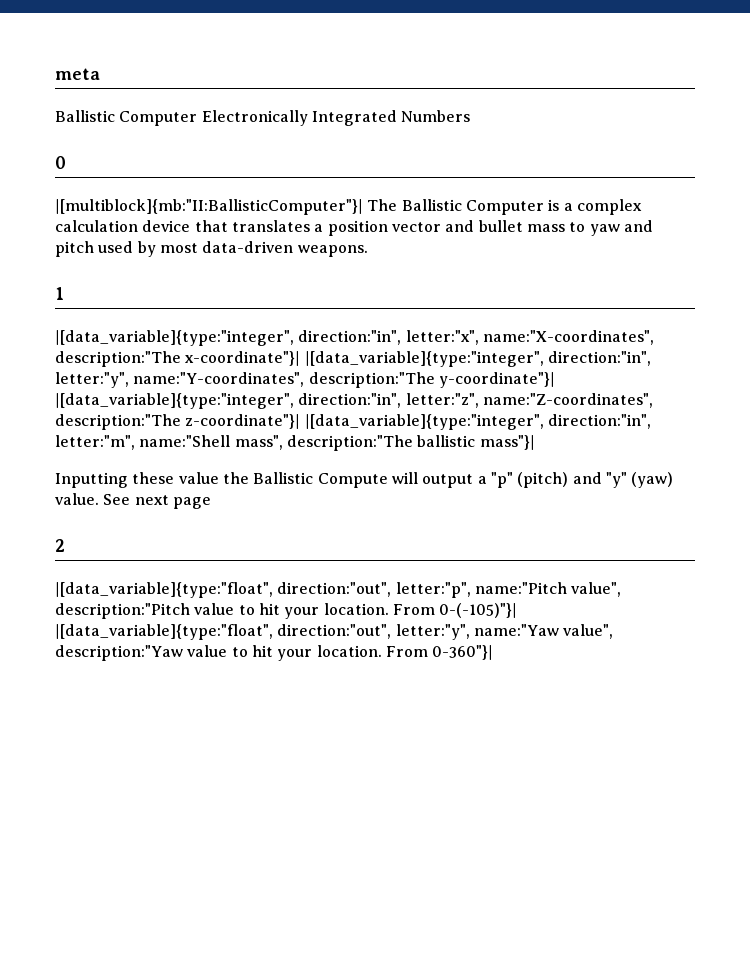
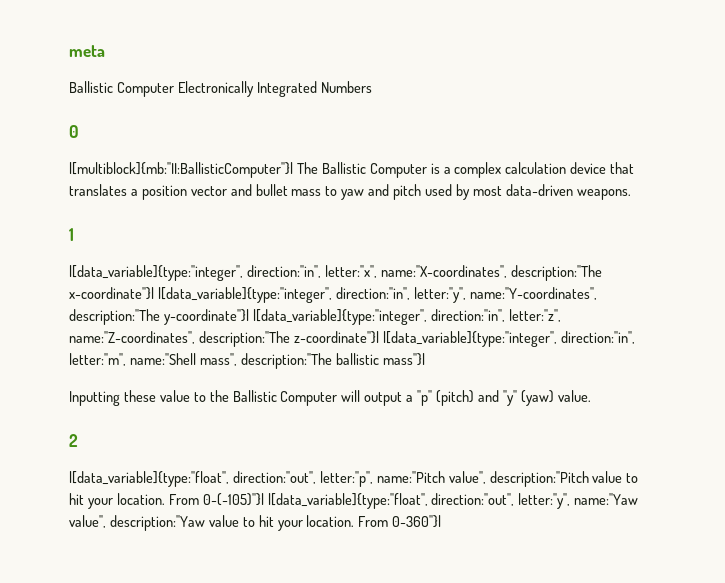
- Inputting these value the Ballistic Compute will output a "p" (pitch) and "y" (yaw) value. See next page
+ Inputting these value to the Ballistic Computer will output a "p" (pitch) and "y" (yaw) value.

